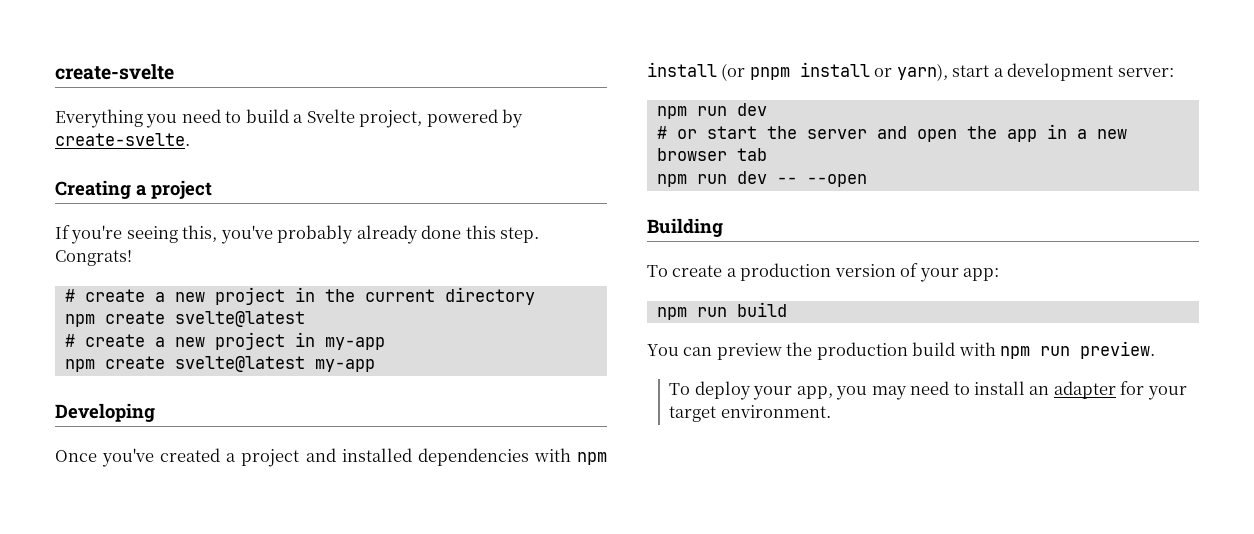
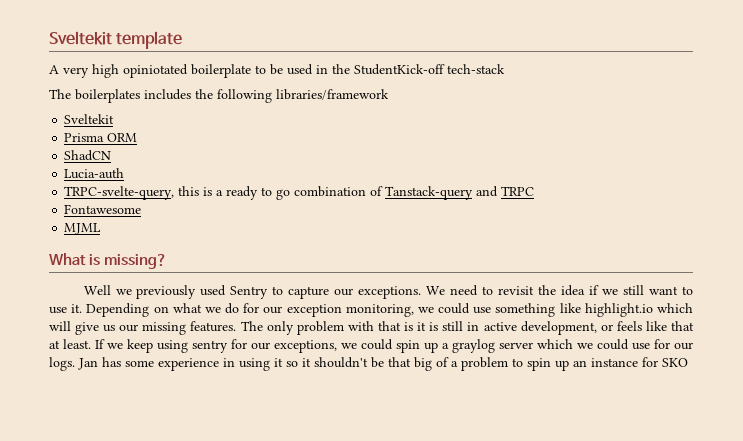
- create-svelte
- Everything you need to build a Svelte project, powered by create-svelte.
- Creating a project
- If you're seeing this, you've probably already done this step. Congrats!
- # create a new project in the current directory
- npm create svelte@latest
- # create a new project in my-app
- npm create svelte@latest my-app
- Developing
- Once you've created a project and installed dependencies with npm install (or pnpm install or yarn), start a development server:
- npm run dev
- # or start the server and open the app in a new browser tab
- npm run dev -- --open
- Building
- To create a production version of your app:
- npm run build
- You can preview the production build with npm run preview.
- To deploy your app, you may need to install an adapter for your target environment.
+ Sveltekit template
+ A very high opiniotated boilerplate to be used in the StudentKick-off tech-stack
+ The boilerplates includes the following libraries/framework
+ Sveltekit
+ Prisma ORM
+ ShadCN
+ Lucia-auth
+ TRPC-svelte-query, this is a ready to go combination of Tanstack-query and TRPC
+ Fontawesome
+ MJML
+ What is missing?
+ Well we previously used Sentry to capture our exceptions. We need to revisit the idea if we still want to use it. Depending on what we do for our exception monitoring, we could use something like highlight.io which will give us our missing features. The only problem with that is it is still in active development, or feels like that at least. If we keep using sentry for our exceptions, we could spin up a graylog server which we could use for our logs. Jan has some experience in using it so it shouldn't be that big of a problem to spin up an instance for SKO

